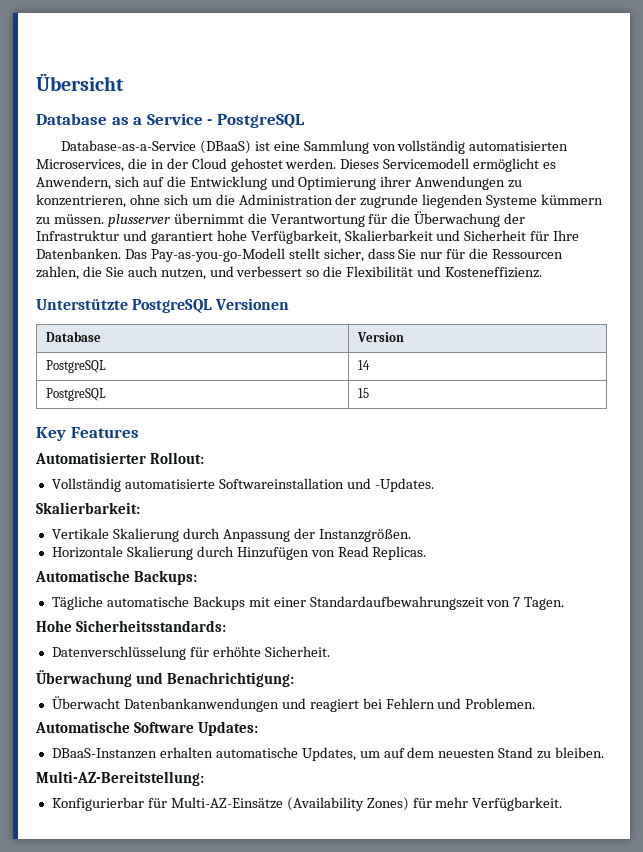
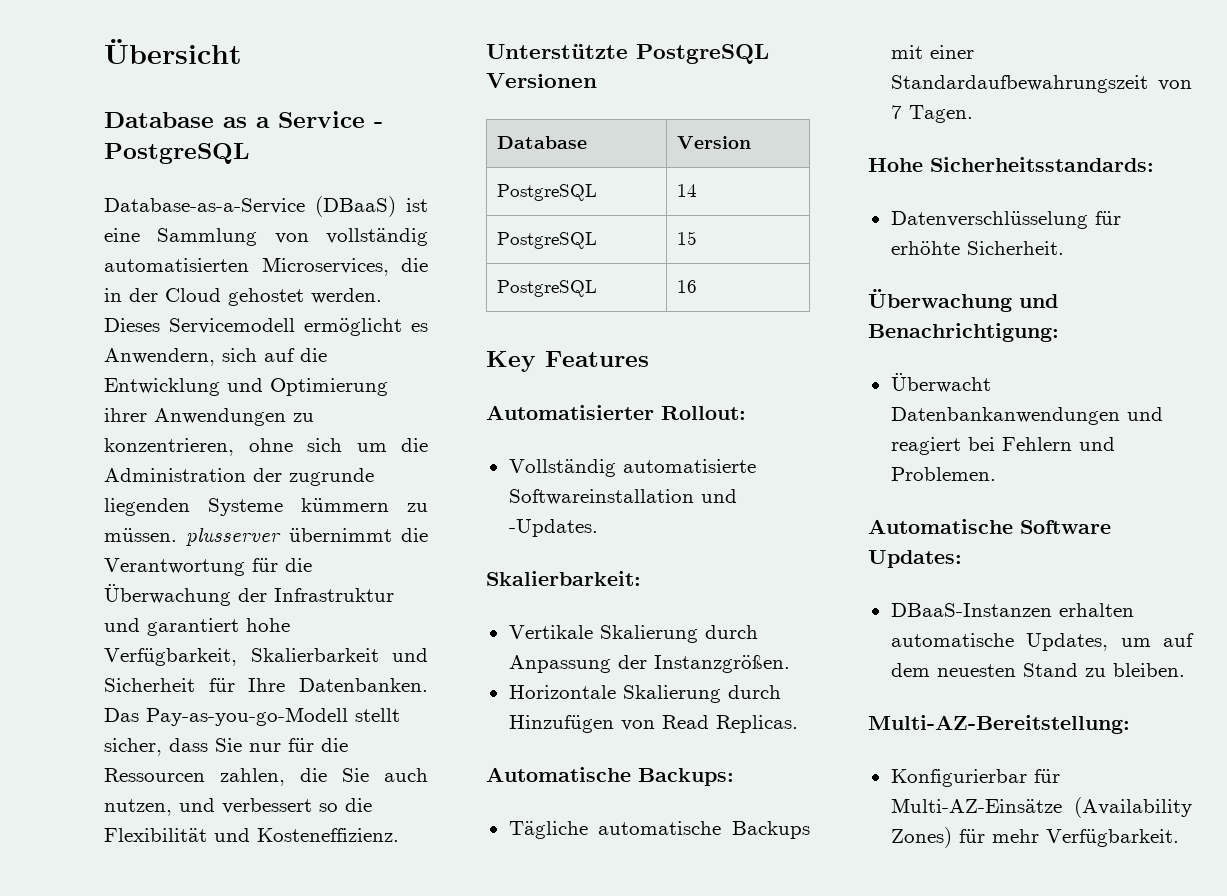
+ PostgreSQL | 16

